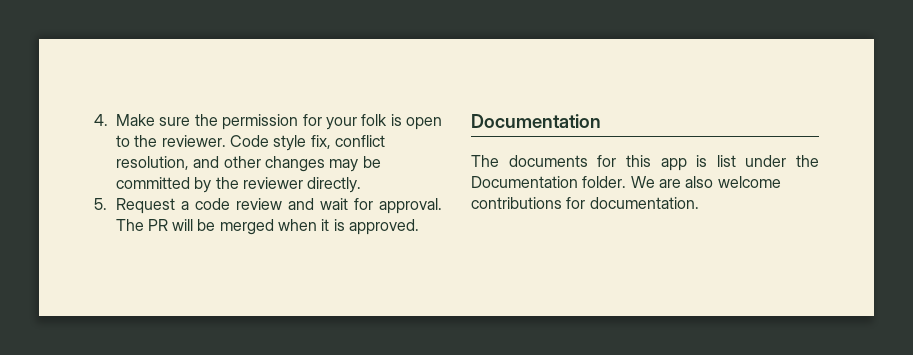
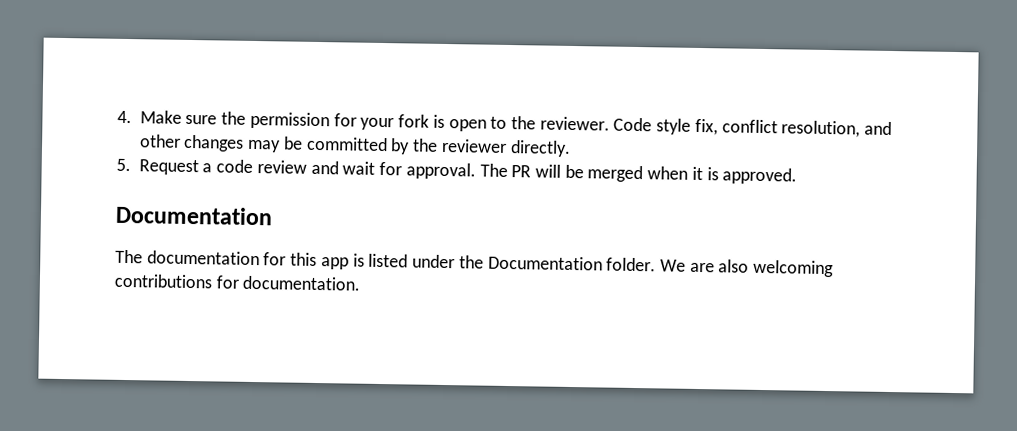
- 4. Make sure the permission for your folk is open to the reviewer.
+ 4. Make sure the permission for your fork is open to the reviewer.
- The documents for this app is list under the Documentation folder.
+ The documentation for this app is listed under the Documentation folder.
- We are also welcome contributions for documentation.
+ We are also welcoming contributions for documentation.

